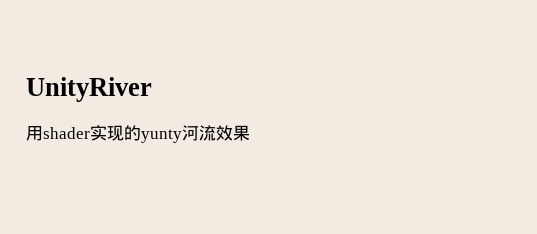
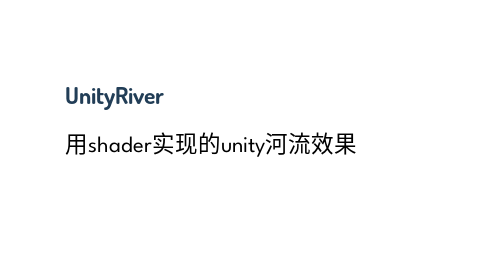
- 用shader实现的yunty河流效果
+ 用shader实现的unity河流效果

